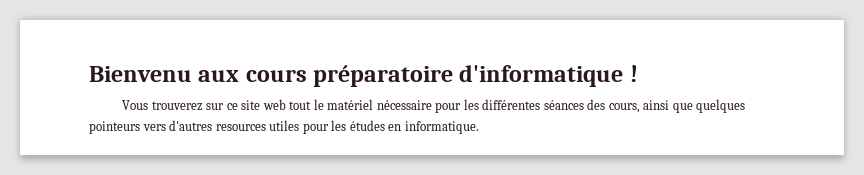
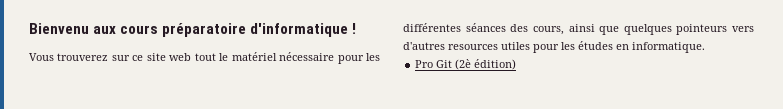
+ Pro Git (2è édition)

